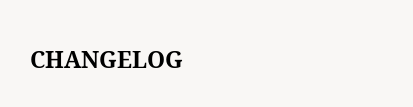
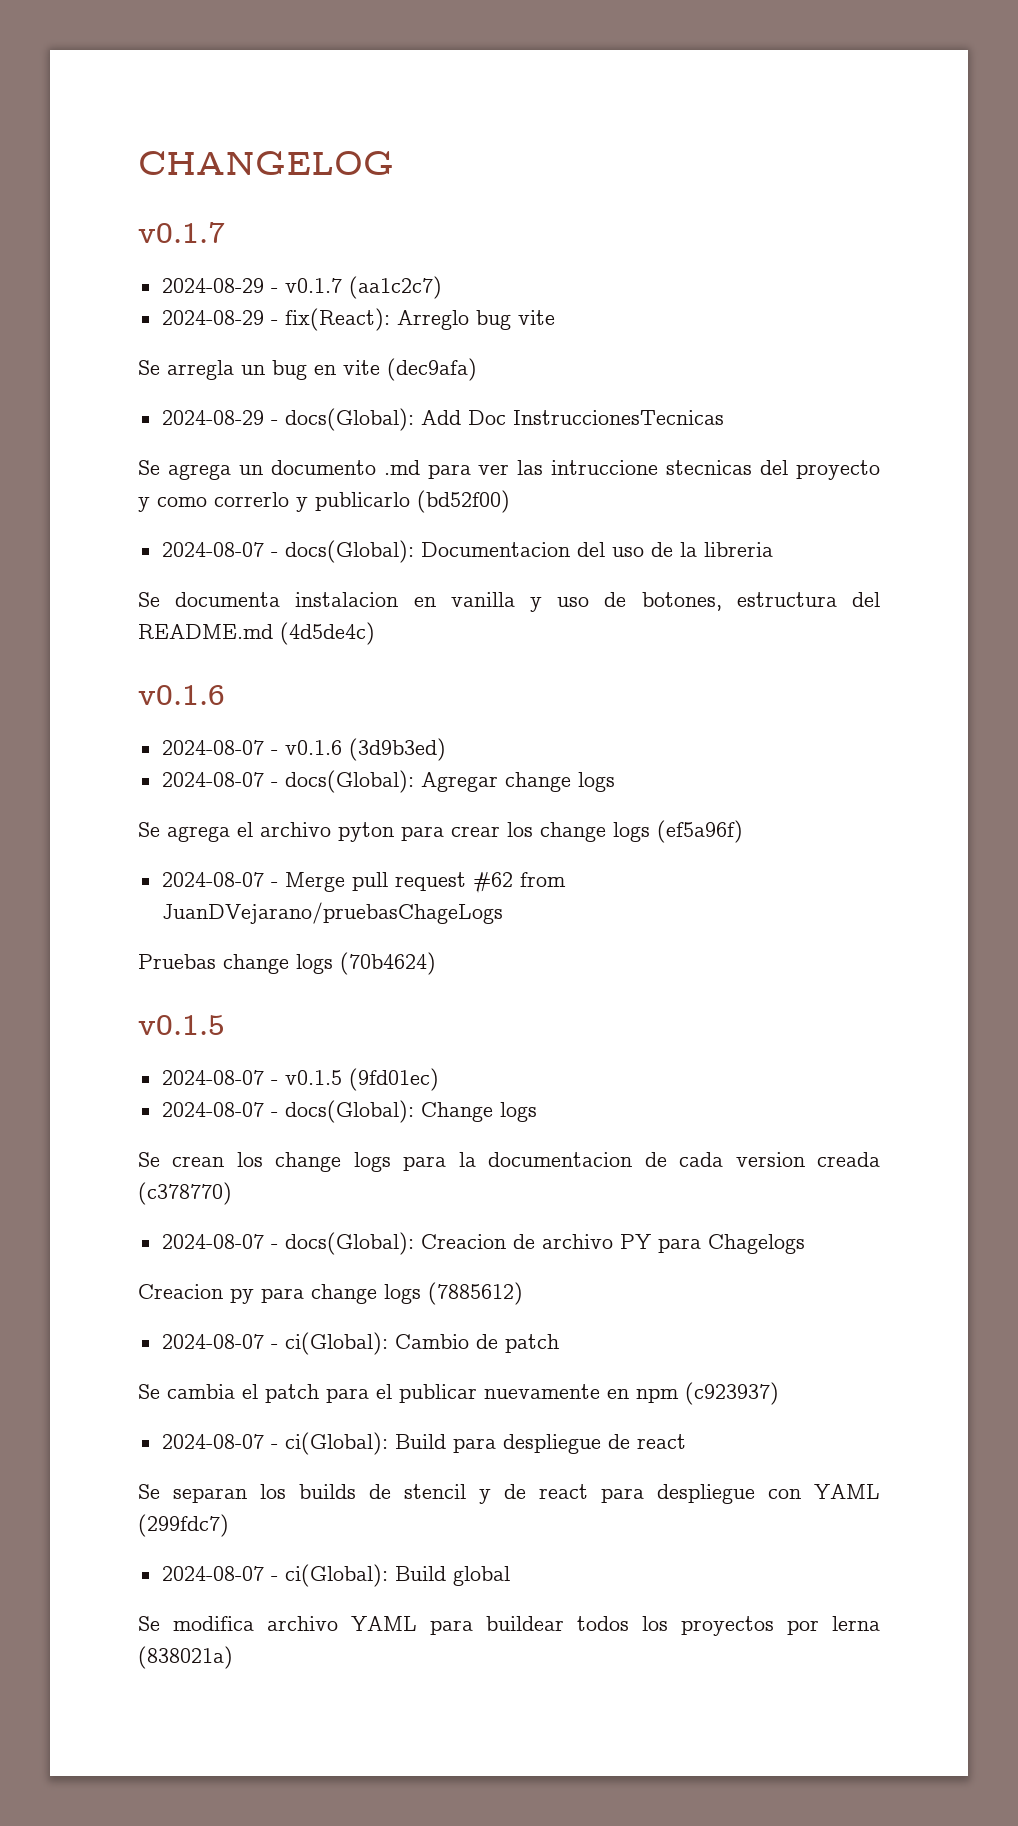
  CHANGELOG
+ v0.1.7
+ 2024-08-29 - v0.1.7 (aa1c2c7)
+ 2024-08-29 - fix(React): Arreglo bug vite
+ Se arregla un bug en vite (dec9afa)
+ 2024-08-29 - docs(Global): Add Doc InstruccionesTecnicas
+ Se agrega un documento .md para ver las intruccione stecnicas del proyecto y como correrlo y publicarlo (bd52f00)
+ 2024-08-07 - docs(Global): Documentacion del uso de la libreria
+ Se documenta instalacion en vanilla y uso de botones, estructura del README.md (4d5de4c)
+ v0.1.6
+ 2024-08-07 - v0.1.6 (3d9b3ed)
+ 2024-08-07 - docs(Global): Agregar change logs
+ Se agrega el archivo pyton para crear los change logs (ef5a96f)
+ 2024-08-07 - Merge pull request #62 from JuanDVejarano/pruebasChageLogs
+ Pruebas change logs (70b4624)
+ v0.1.5
+ 2024-08-07 - v0.1.5 (9fd01ec)
+ 2024-08-07 - docs(Global): Change logs
+ Se crean los change logs para la documentacion de cada version creada (c378770)
+ 2024-08-07 - docs(Global): Creacion de archivo PY para Chagelogs
+ Creacion py para change logs (7885612)
+ 2024-08-07 - ci(Global): Cambio de patch
+ Se cambia el patch para el publicar nuevamente en npm (c923937)
+ 2024-08-07 - ci(Global): Build para despliegue de react
+ Se separan los builds de stencil y de react para despliegue con YAML (299fdc7)
+ 2024-08-07 - ci(Global): Build global
+ Se modifica archivo YAML para buildear todos los proyectos por lerna (838021a)

